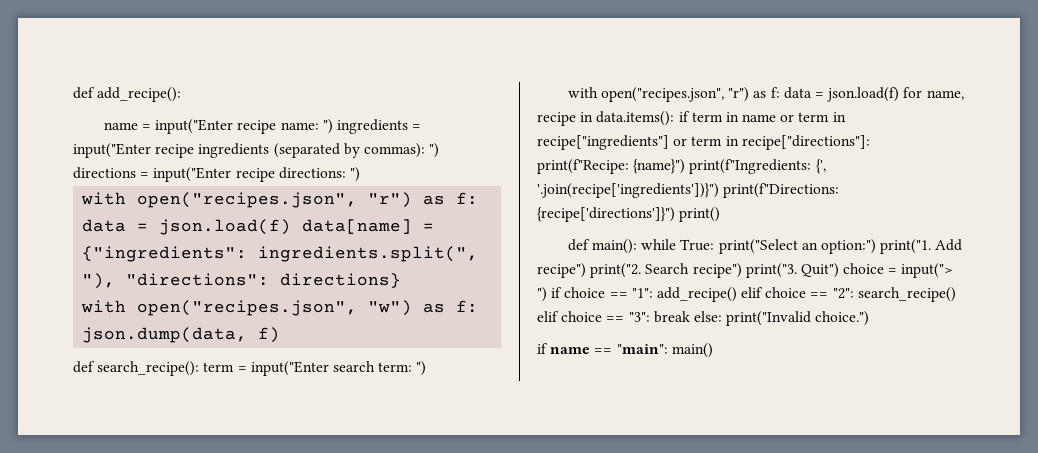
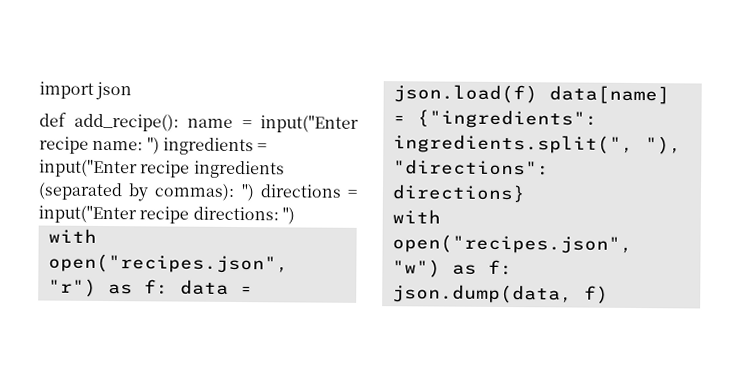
+ import json
- def add_recipe():
- name = input("Enter recipe name: ") ingredients = input("Enter recipe ingredients (separated by commas): ") directions = input("Enter recipe directions: ")
+ def add_recipe(): name = input("Enter recipe name: ") ingredients = input("Enter recipe ingredients (separated by commas): ") directions = input("Enter recipe directions: ")
- def search_recipe(): term = input("Enter search term: ")
- with open("recipes.json", "r") as f: data = json.load(f) for name, recipe in data.items(): if term in name or term in recipe["ingredients"] or term in recipe["directions"]: print(f"Recipe: {name}") print(f"Ingredients: {', '.join(recipe['ingredients'])}") print(f"Directions: {recipe['directions']}") print()
- def main(): while True: print("Select an option:") print("1. Add recipe") print("2. Search recipe") print("3. Quit") choice = input("> ") if choice == "1": add_recipe() elif choice == "2": search_recipe() elif choice == "3": break else: print("Invalid choice.")
- if name == "main": main()

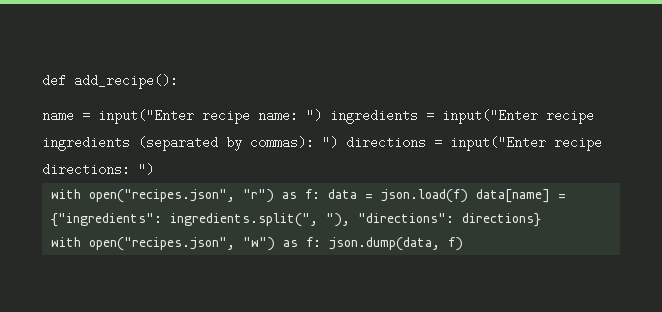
- import json
- def add_recipe(): name = input("Enter recipe name: ") ingredients = input("Enter recipe ingredients (separated by commas): ") directions = input("Enter recipe directions: ")
+ def add_recipe():
+ name = input("Enter recipe name: ") ingredients = input("Enter recipe ingredients (separated by commas): ") directions = input("Enter recipe directions: ")

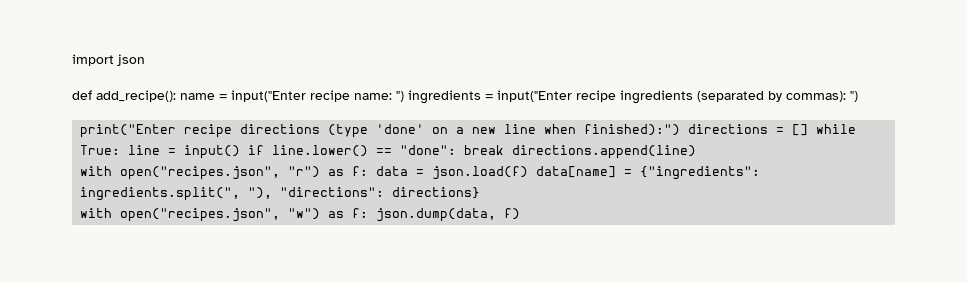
+ import json
- def add_recipe():
- name = input("Enter recipe name: ") ingredients = input("Enter recipe ingredients (separated by commas): ") directions = input("Enter recipe directions: ")
+ def add_recipe(): name = input("Enter recipe name: ") ingredients = input("Enter recipe ingredients (separated by commas): ")
+ print("Enter recipe directions (type 'done' on a new line when finished):") directions = [] while True: line = input() if line.lower() == "done": break directions.append(line)

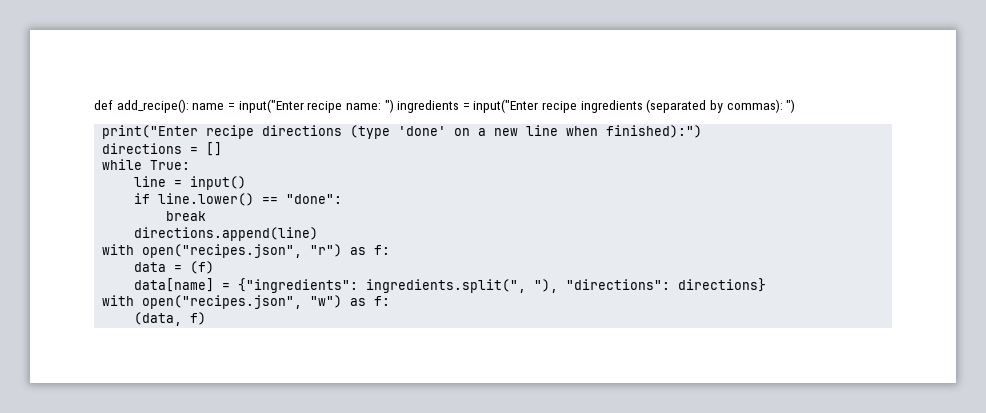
- import json
- print("Enter recipe directions (type 'done' on a new line when finished):") directions = [] while True: line = input() if line.lower() == "done": break directions.append(line)
+ print("Enter recipe directions (type 'done' on a new line when finished):")
+ directions = []
+ while True:
+ line = input()
+ if line.lower() == "done":
+ break
+ directions.append(line)
- with open("recipes.json", "r") as f: data = json.load(f) data[name] = {"ingredients": ingredients.split(", "), "directions": directions}
+ with open("recipes.json", "r") as f:
+ data = (f)
+ data[name] = {"ingredients": ingredients.split(", "), "directions": directions}
- with open("recipes.json", "w") as f: json.dump(data, f)
+ with open("recipes.json", "w") as f:
+ (data, f)

